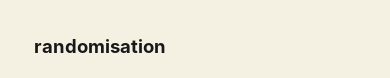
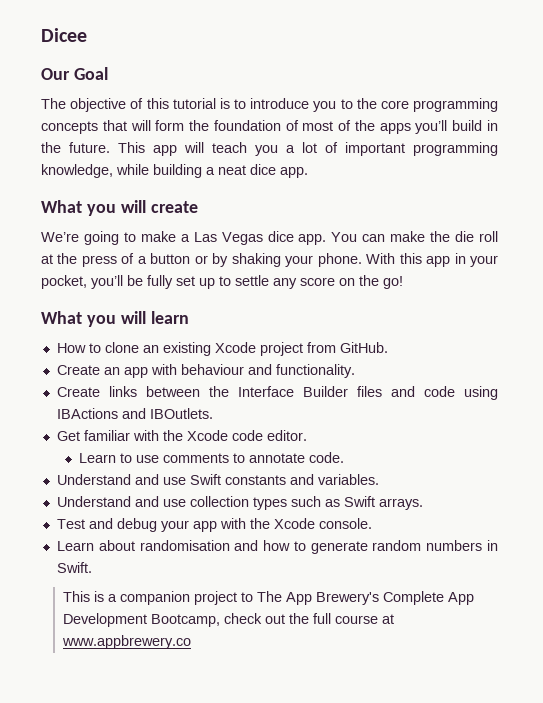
- randomisation
+ Dicee
+ Our Goal
+ The objective of this tutorial is to introduce you to the core programming concepts that will form the foundation of most of the apps you’ll build in the future. This app will teach you a lot of important programming knowledge, while building a neat dice app.
+ What you will create
+ We’re going to make a Las Vegas dice app. You can make the die roll at the press of a button or by shaking your phone. With this app in your pocket, you’ll be fully set up to settle any score on the go!
+ What you will learn
+ How to clone an existing Xcode project from GitHub.
+ Create an app with behaviour and functionality.
+ Create links between the Interface Builder files and code using IBActions and IBOutlets.
+ Get familiar with the Xcode code editor.
+ Learn to use comments to annotate code.
+ Understand and use Swift constants and variables.
+ Understand and use collection types such as Swift arrays.
+ Test and debug your app with the Xcode console.
+ Learn about randomisation and how to generate random numbers in Swift.
+ This is a companion project to The App Brewery's Complete App Development Bootcamp, check out the full course at www.appbrewery.co

